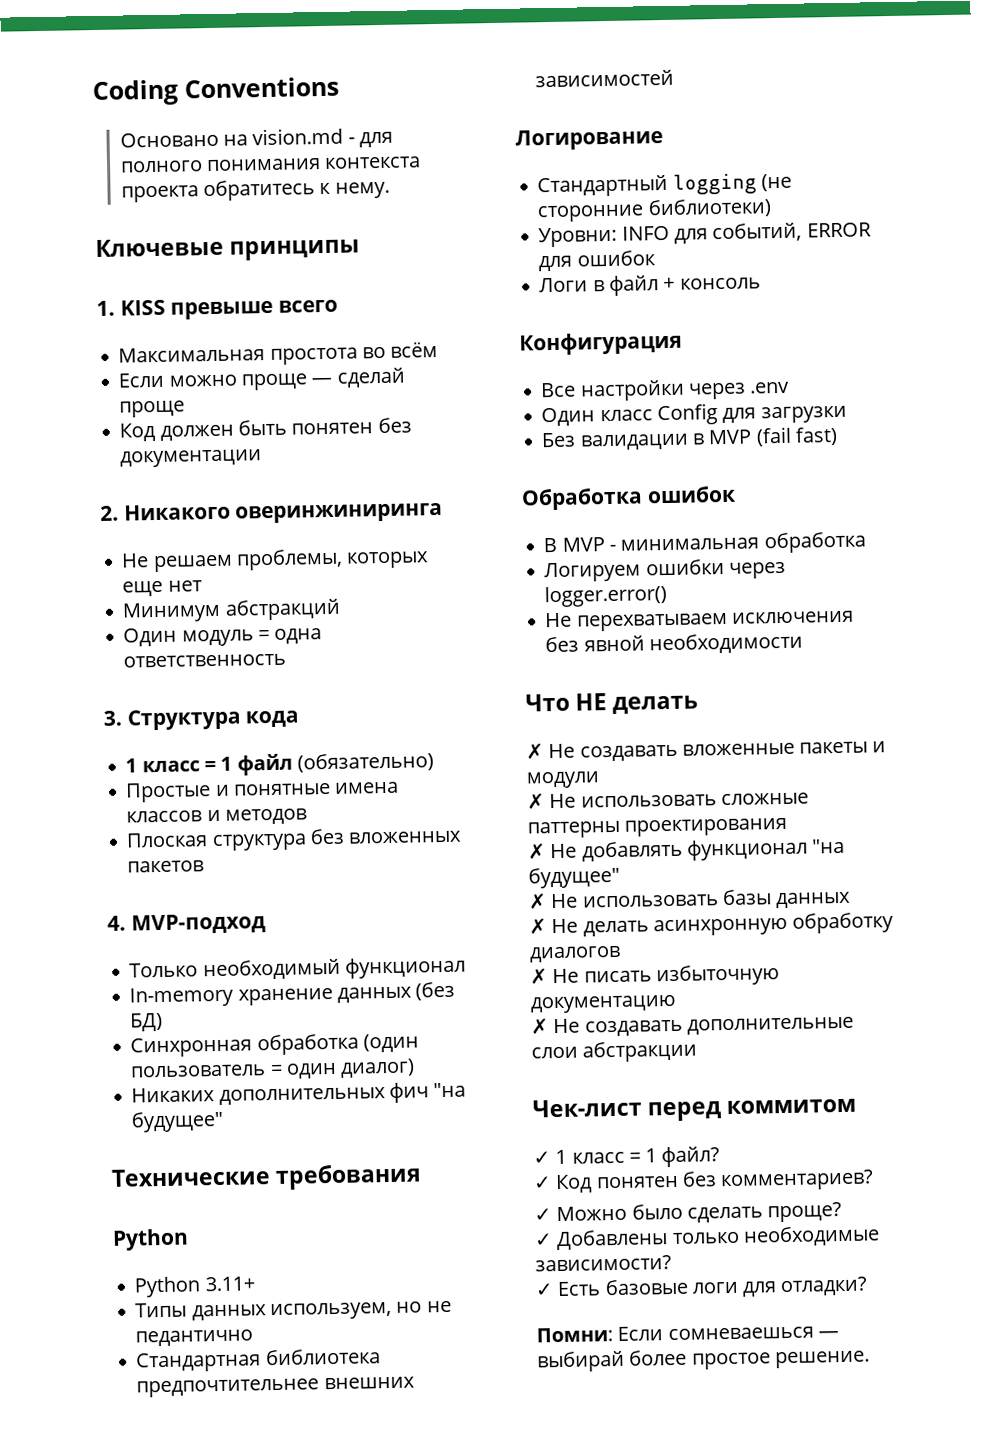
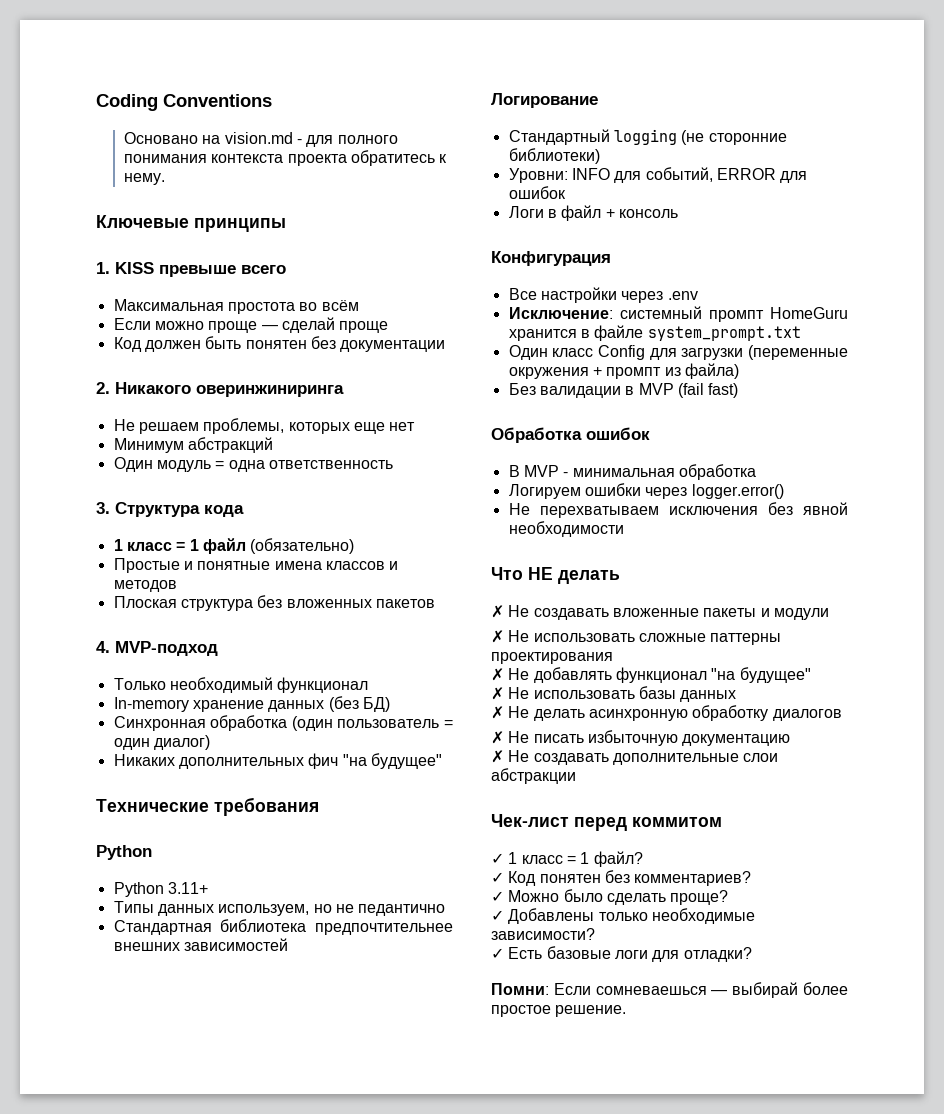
+ Исключение: системный промпт HomeGuru хранится в файле system_prompt.txt
- Один класс Config для загрузки
+ Один класс Config для загрузки (переменные окружения + промпт из файла)

